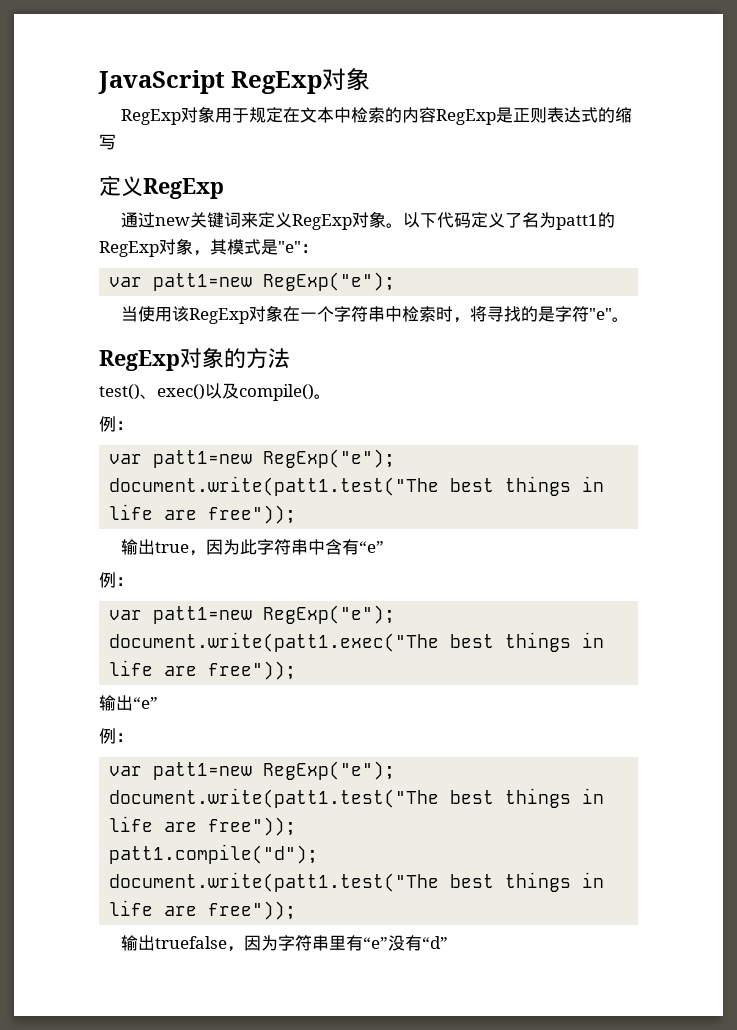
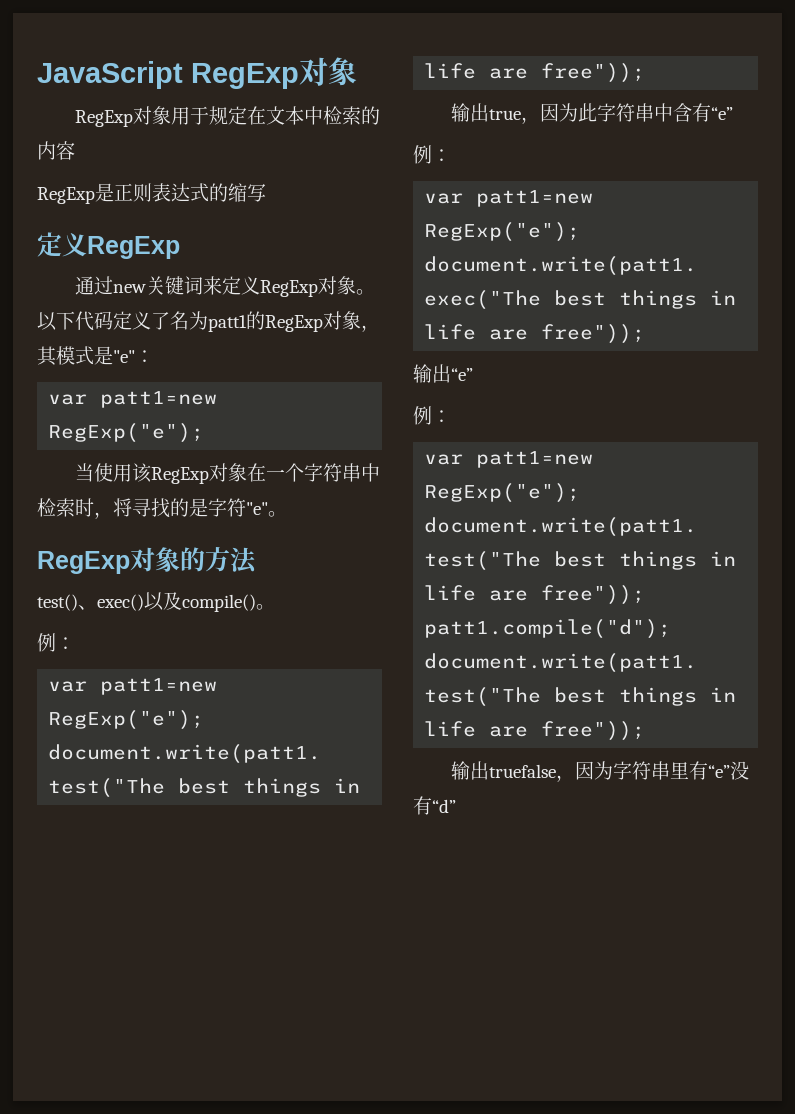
- RegExp对象用于规定在文本中检索的内容RegExp是正则表达式的缩写
+ RegExp对象用于规定在文本中检索的内容
+ RegExp是正则表达式的缩写

